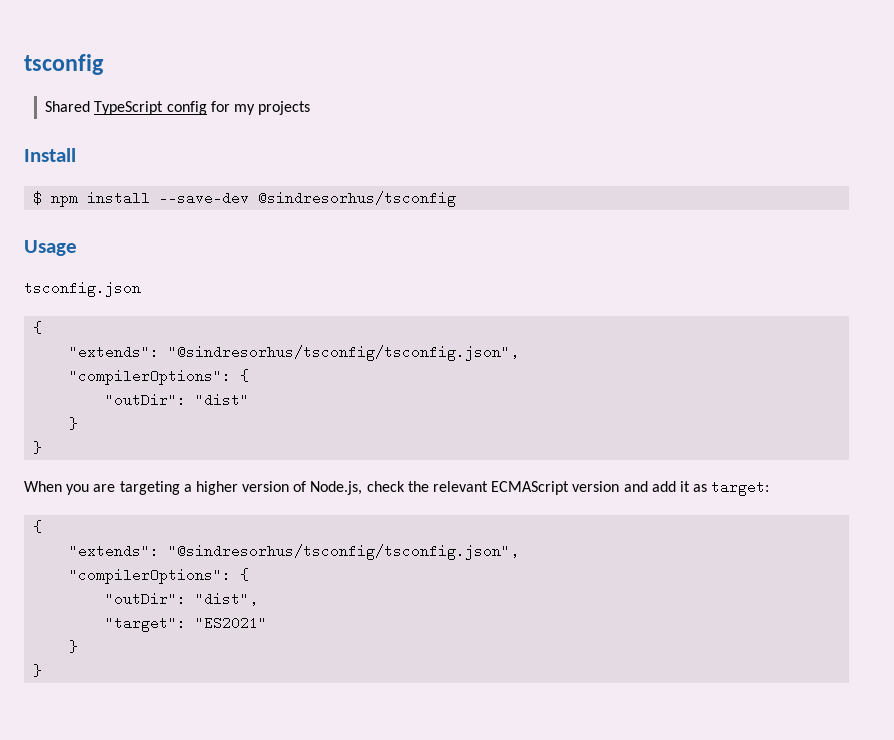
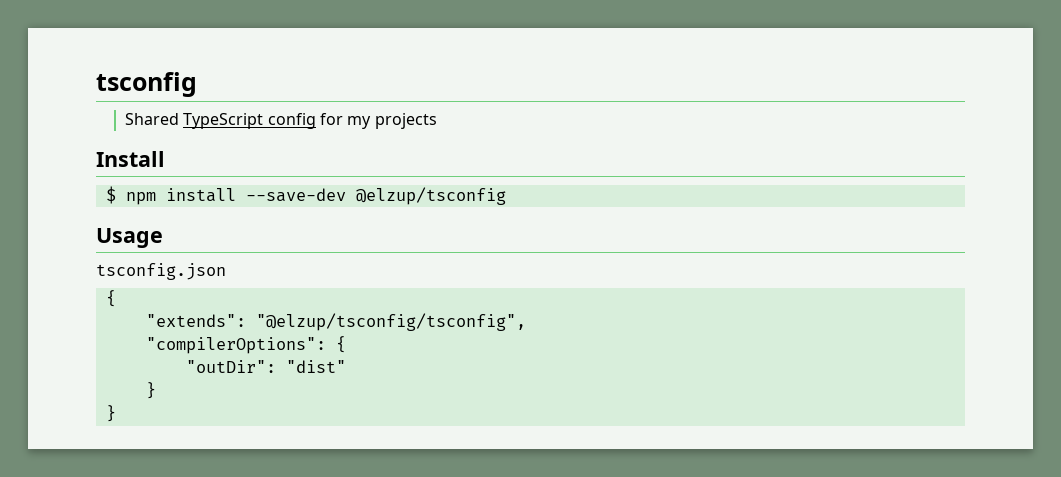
- $ npm install --save-dev @sindresorhus/tsconfig
+ $ npm install --save-dev @elzup/tsconfig
  tsconfig.json
  {
- "extends": "@sindresorhus/tsconfig/tsconfig.json",
+ "extends": "@elzup/tsconfig/tsconfig",
- When you are targeting a higher version of Node.js, check the relevant ECMAScript version and add it as target:
- {
- "extends": "@sindresorhus/tsconfig/tsconfig.json",
- "compilerOptions": {
- "outDir": "dist",
- "target": "ES2021"
- }
- }

